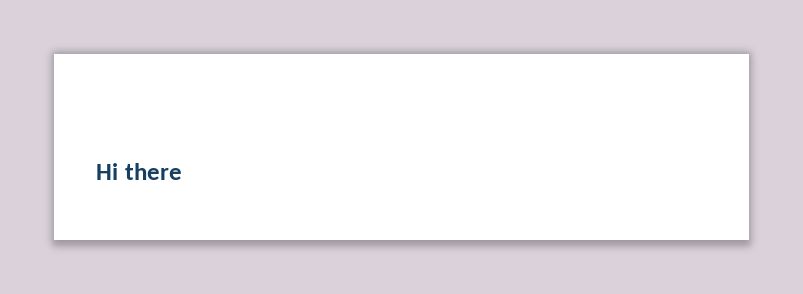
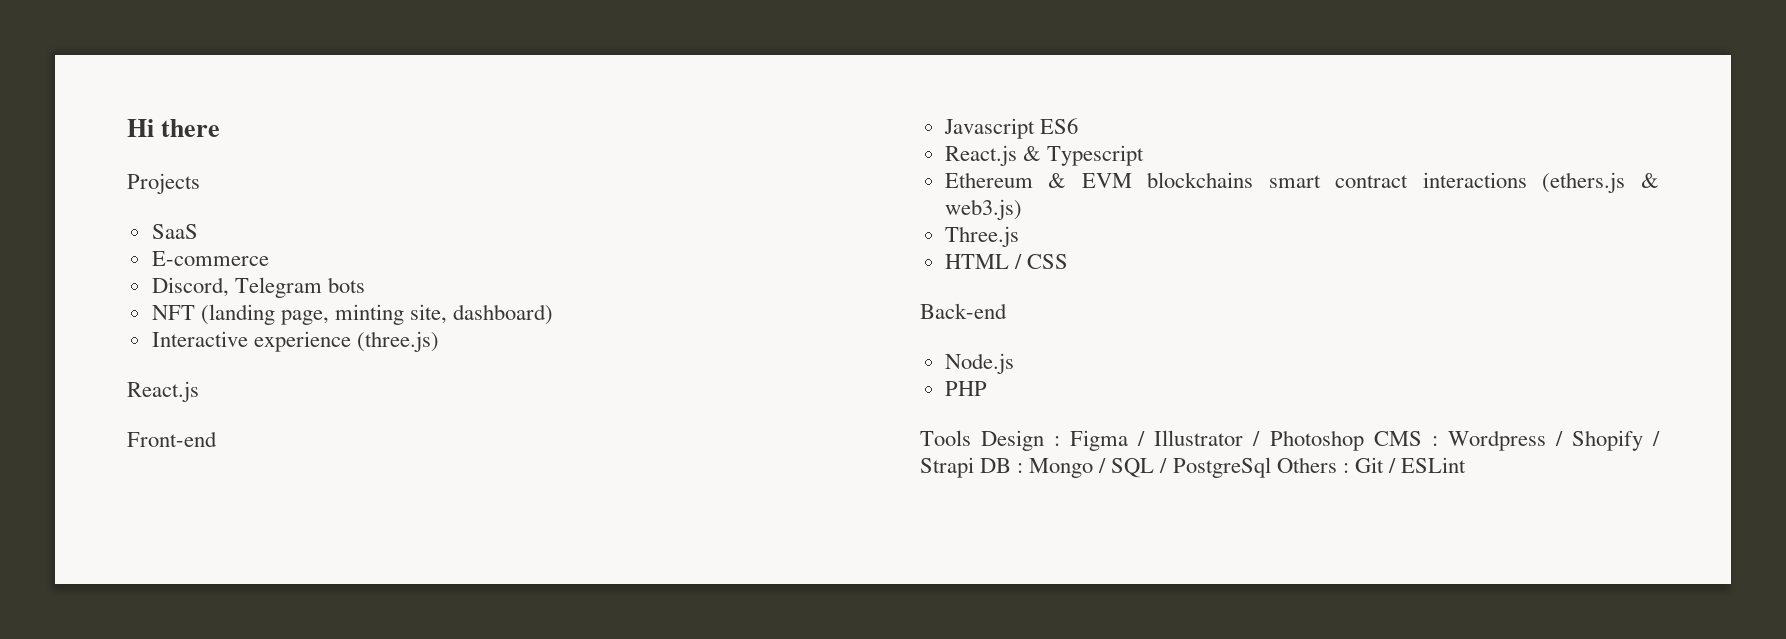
+ Projects
+ SaaS
+ E-commerce
+ Discord, Telegram bots
+ NFT (landing page, minting site, dashboard)
+ Interactive experience (three.js)
+ React.js
+ Front-end
+ Javascript ES6
+ React.js & Typescript
+ Ethereum & EVM blockchains smart contract interactions (ethers.js & web3.js)
+ Three.js
+ HTML / CSS
+ Back-end
+ Node.js
+ PHP
+ Tools Design : Figma / Illustrator / Photoshop CMS : Wordpress / Shopify / Strapi DB : Mongo / SQL / PostgreSql Others : Git / ESLint

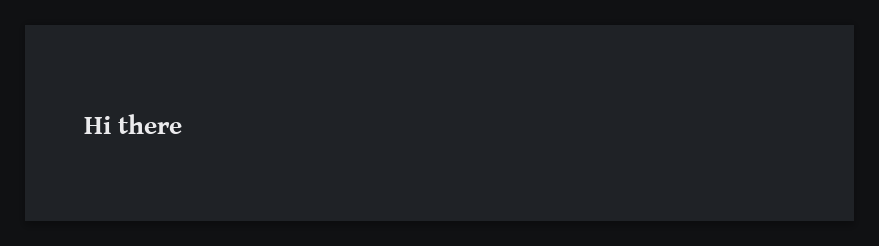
- Projects
- SaaS
- E-commerce
- Discord, Telegram bots
- NFT (landing page, minting site, dashboard)
- Interactive experience (three.js)
- React.js
- Front-end
- Javascript ES6
- React.js & Typescript
- Ethereum & EVM blockchains smart contract interactions (ethers.js & web3.js)
- Three.js
- HTML / CSS
- Back-end
- Node.js
- PHP
- Tools Design : Figma / Illustrator / Photoshop CMS : Wordpress / Shopify / Strapi DB : Mongo / SQL / PostgreSql Others : Git / ESLint

